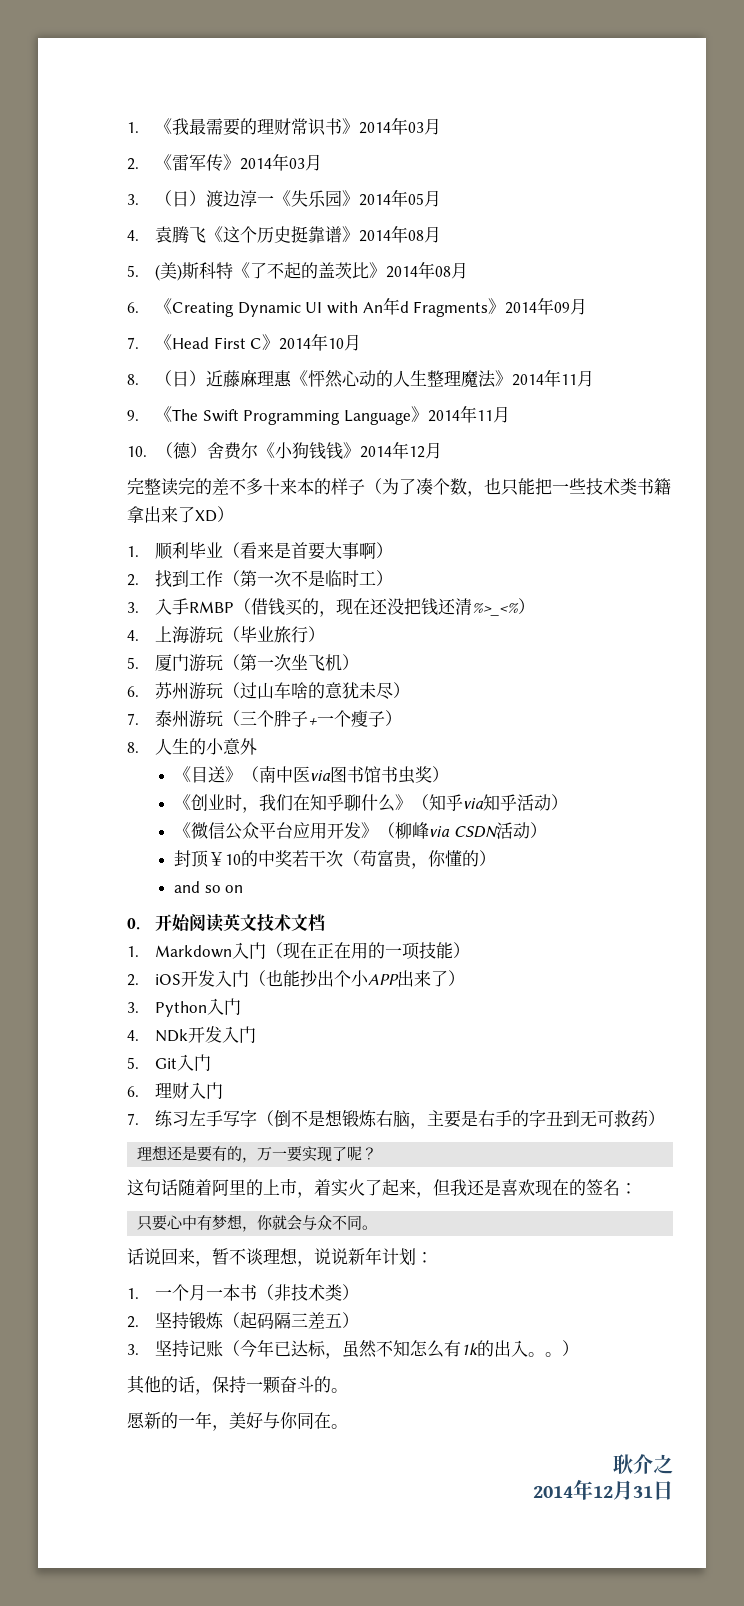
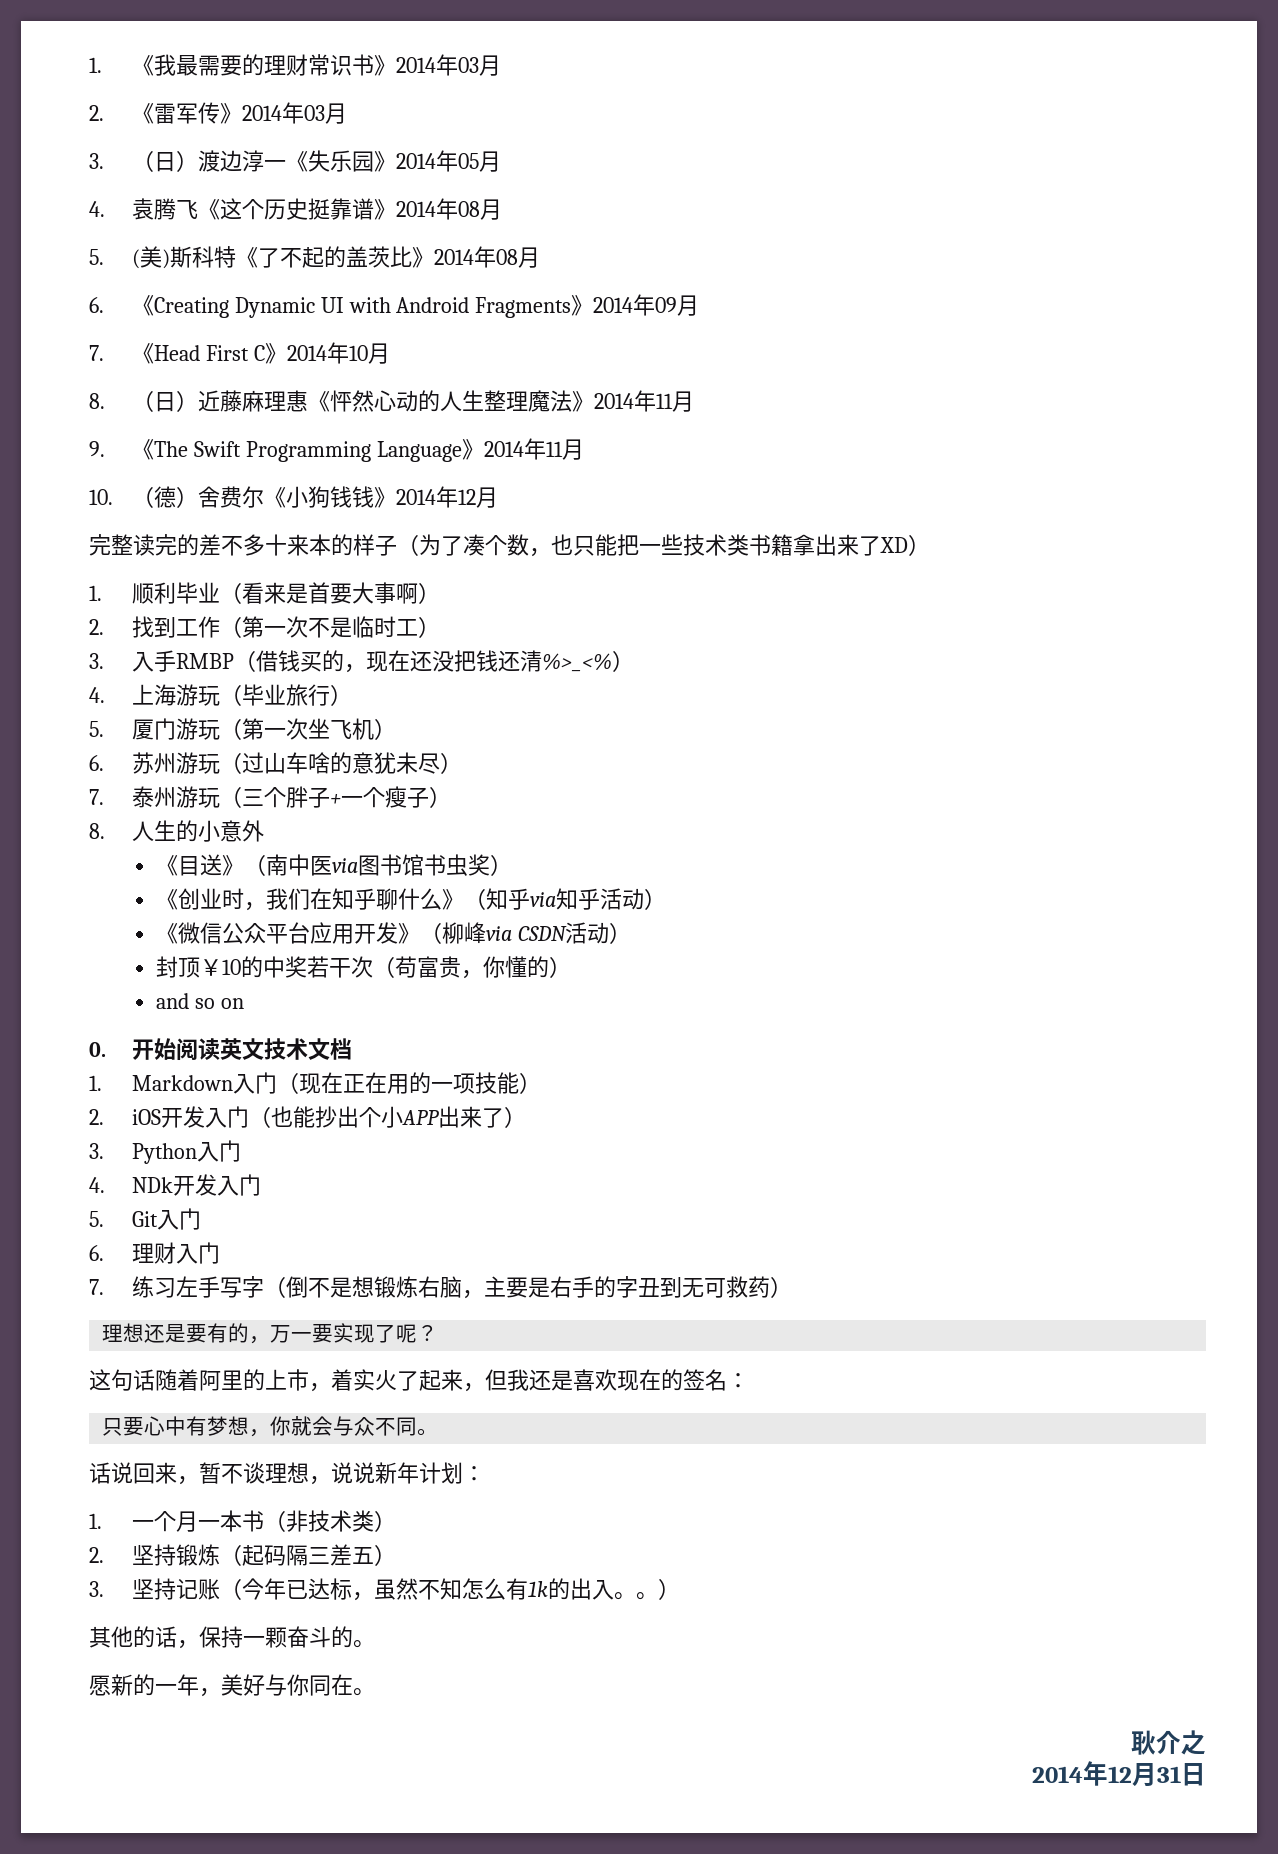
- 6.《Creating Dynamic UI with An年d Fragments》2014年09月
+ 6.《Creating Dynamic UI with Android Fragments》2014年09月

